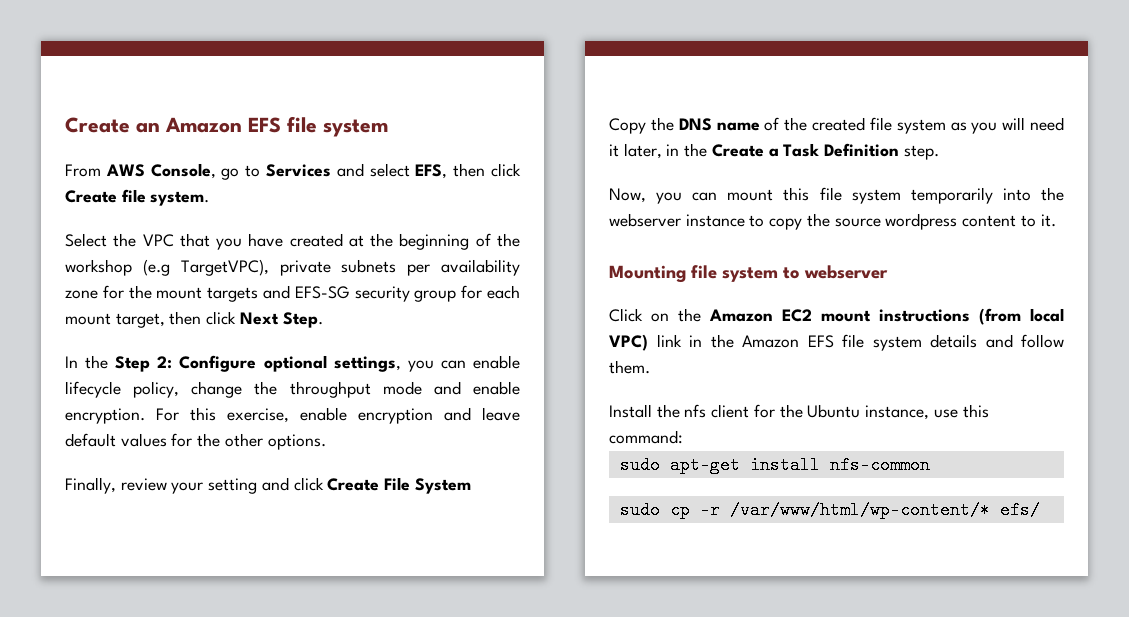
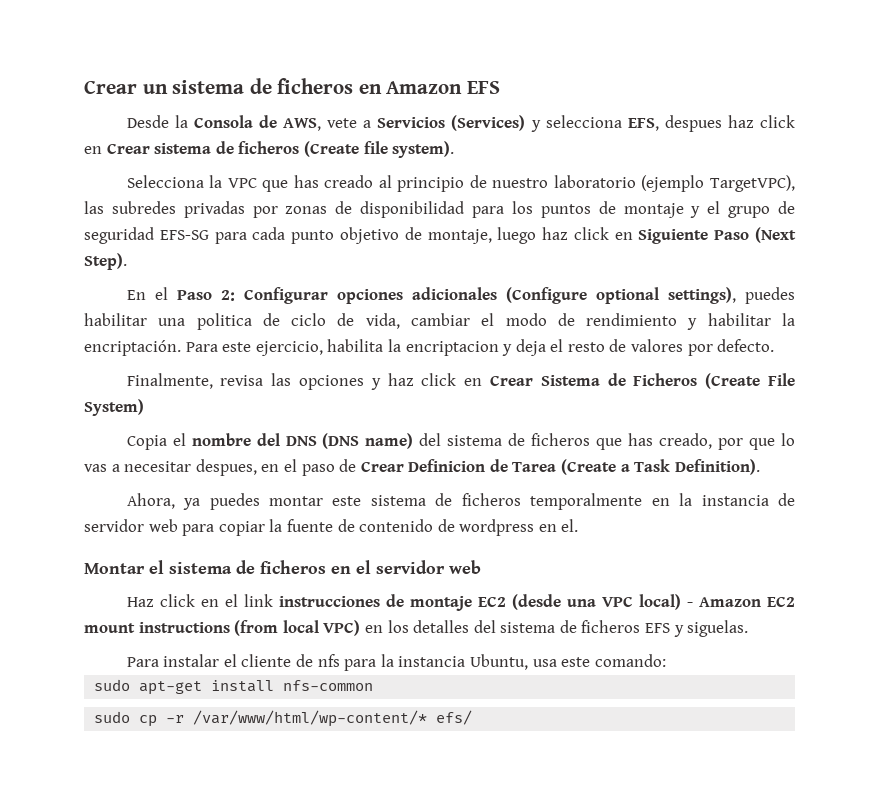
- Create an Amazon EFS file system
- From AWS Console, go to Services and select EFS, then click Create file system.
- Select the VPC that you have created at the beginning of the workshop (e.g TargetVPC), private subnets per availability zone for the mount targets and EFS-SG security group for each mount target, then click Next Step.
- In the Step 2: Configure optional settings, you can enable lifecycle policy, change the throughput mode and enable encryption. For this exercise, enable encryption and leave default values for the other options.
- Finally, review your setting and click Create File System
- Copy the DNS name of the created file system as you will need it later, in the Create a Task Definition step.
- Now, you can mount this file system temporarily into the webserver instance to copy the source wordpress content to it.
- Mounting file system to webserver
- Click on the Amazon EC2 mount instructions (from local VPC) link in the Amazon EFS file system details and follow them.
- Install the nfs client for the Ubuntu instance, use this command:
+ Crear un sistema de ficheros en Amazon EFS
+ Desde la Consola de AWS, vete a Servicios (Services) y selecciona EFS, despues haz click en Crear sistema de ficheros (Create file system).
+ Selecciona la VPC que has creado al principio de nuestro laboratorio (ejemplo TargetVPC), las subredes privadas por zonas de disponibilidad para los puntos de montaje y el grupo de seguridad EFS-SG para cada punto objetivo de montaje, luego haz click en Siguiente Paso (Next Step).
+ En el Paso 2: Configurar opciones adicionales (Configure optional settings), puedes habilitar una politica de ciclo de vida, cambiar el modo de rendimiento y habilitar la encriptación. Para este ejercicio, habilita la encriptacion y deja el resto de valores por defecto.
+ Finalmente, revisa las opciones y haz click en Crear Sistema de Ficheros (Create File System)
+ Copia el nombre del DNS (DNS name) del sistema de ficheros que has creado, por que lo vas a necesitar despues, en el paso de Crear Definicion de Tarea (Create a Task Definition).
+ Ahora, ya puedes montar este sistema de ficheros temporalmente en la instancia de servidor web para copiar la fuente de contenido de wordpress en el.
+ Montar el sistema de ficheros en el servidor web
+ Haz click en el link instrucciones de montaje EC2 (desde una VPC local) - Amazon EC2 mount instructions (from local VPC) en los detalles del sistema de ficheros EFS y siguelas.
+ Para instalar el cliente de nfs para la instancia Ubuntu, usa este comando:

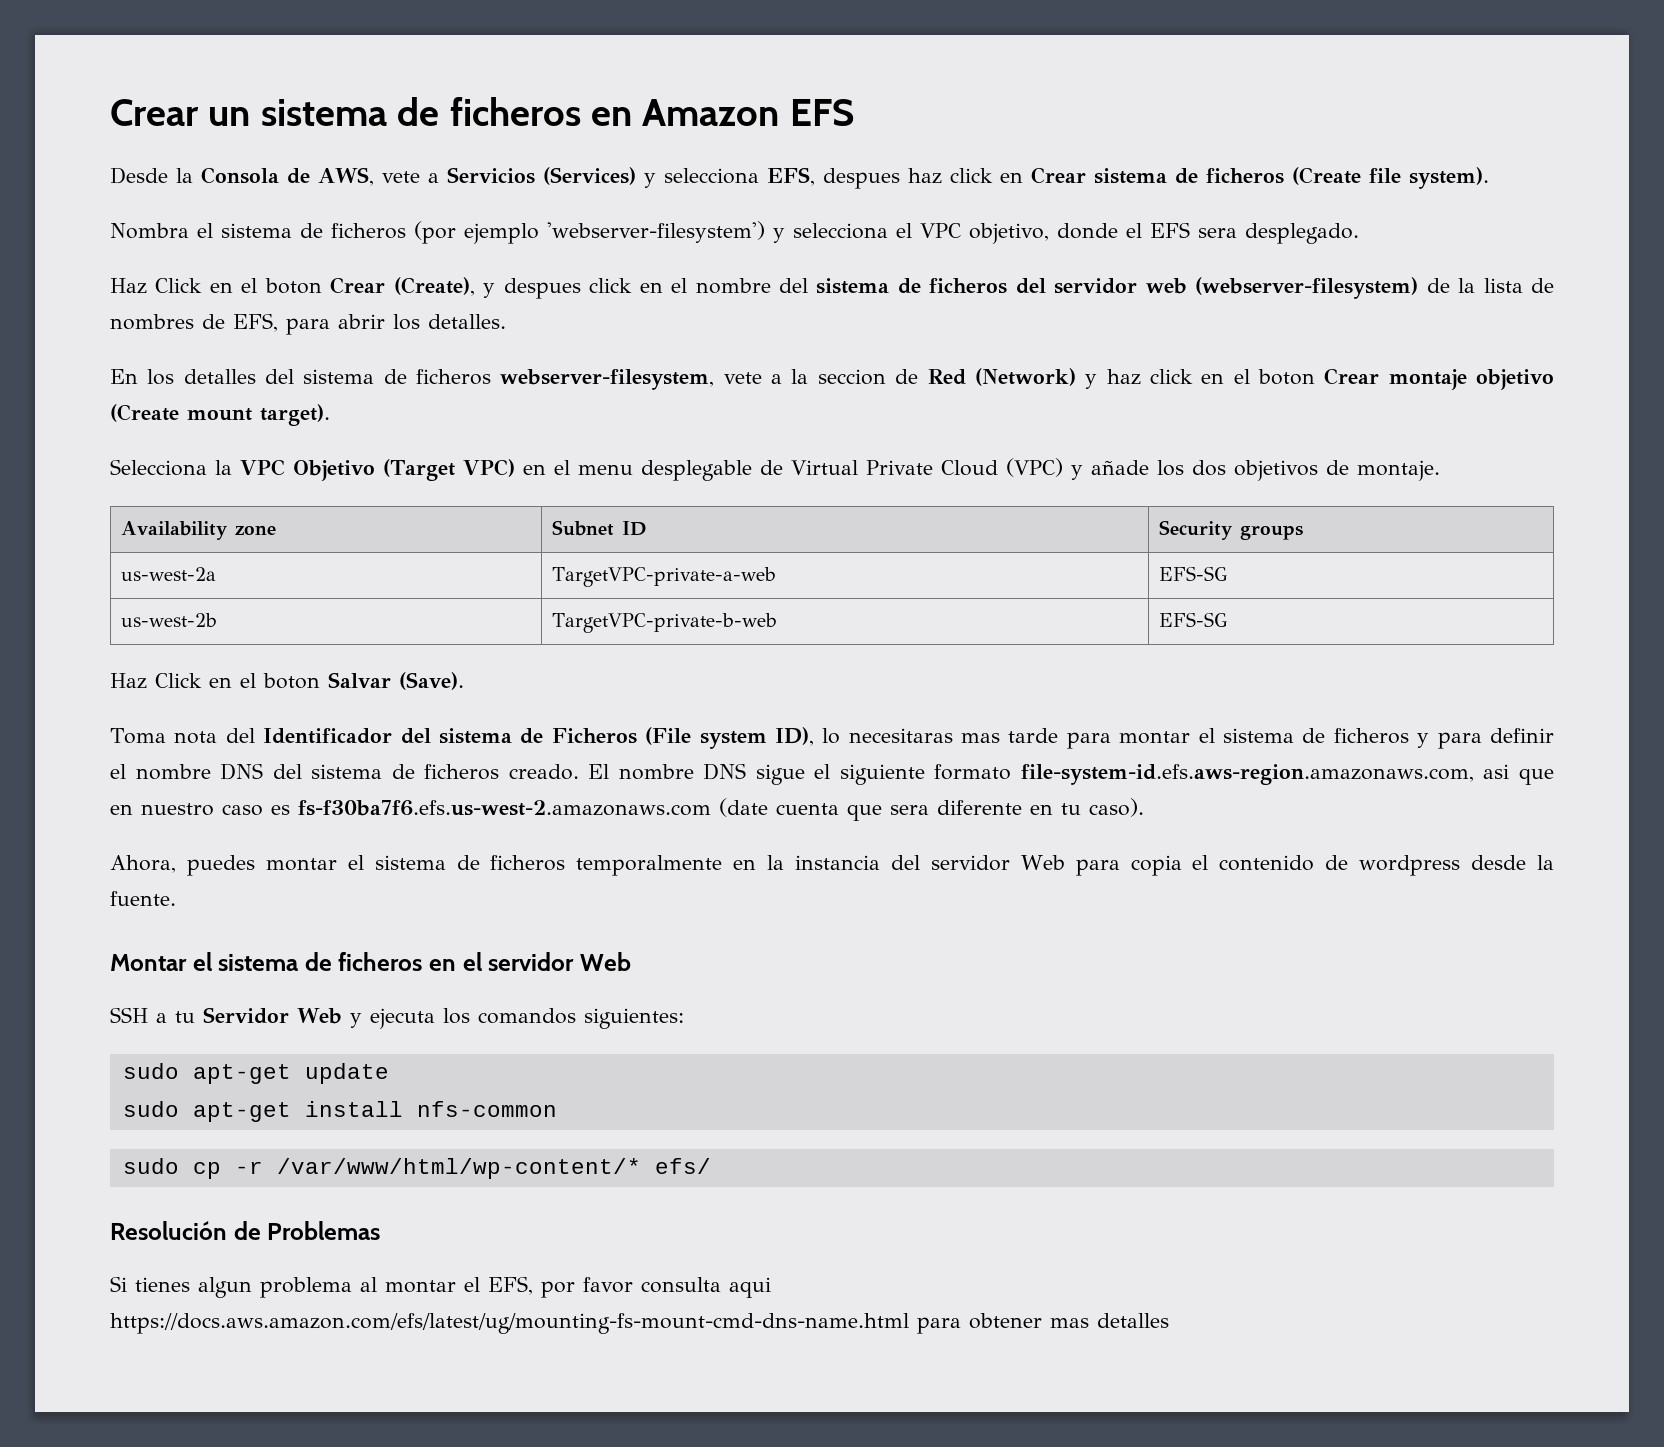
- Selecciona la VPC que has creado al principio de nuestro laboratorio (ejemplo TargetVPC), las subredes privadas por zonas de disponibilidad para los puntos de montaje y el grupo de seguridad EFS-SG para cada punto objetivo de montaje, luego haz click en Siguiente Paso (Next Step).
- En el Paso 2: Configurar opciones adicionales (Configure optional settings), puedes habilitar una politica de ciclo de vida, cambiar el modo de rendimiento y habilitar la encriptación. Para este ejercicio, habilita la encriptacion y deja el resto de valores por defecto.
- Finalmente, revisa las opciones y haz click en Crear Sistema de Ficheros (Create File System)
- Copia el nombre del DNS (DNS name) del sistema de ficheros que has creado, por que lo vas a necesitar despues, en el paso de Crear Definicion de Tarea (Create a Task Definition).
+ Nombra el sistema de ficheros (por ejemplo 'webserver-filesystem') y selecciona el VPC objetivo, donde el EFS sera desplegado.
+ Haz Click en el boton Crear (Create), y despues click en el nombre del sistema de ficheros del servidor web (webserver-filesystem) de la lista de nombres de EFS, para abrir los detalles.
+ En los detalles del sistema de ficheros webserver-filesystem, vete a la seccion de Red (Network) y haz click en el boton Crear montaje objetivo (Create mount target).
+ Selecciona la VPC Objetivo (Target VPC) en el menu desplegable de Virtual Private Cloud (VPC) y añade los dos objetivos de montaje.
+ Availability zone | Subnet ID | Security groups
+ us-west-2a | TargetVPC-private-a-web | EFS-SG
+ us-west-2b | TargetVPC-private-b-web | EFS-SG
+ Haz Click en el boton Salvar (Save).
+ Toma nota del Identificador del sistema de Ficheros (File system ID), lo necesitaras mas tarde para montar el sistema de ficheros y para definir el nombre DNS del sistema de ficheros creado. El nombre DNS sigue el siguiente formato file-system-id.efs.aws-region.amazonaws.com, asi que en nuestro caso es fs-f30ba7f6.efs.us-west-2.amazonaws.com (date cuenta que sera diferente en tu caso).
- Ahora, ya puedes montar este sistema de ficheros temporalmente en la instancia de servidor web para copiar la fuente de contenido de wordpress en el.
+ Ahora, puedes montar el sistema de ficheros temporalmente en la instancia del servidor Web para copia el contenido de wordpress desde la fuente.
- Montar el sistema de ficheros en el servidor web
- Haz click en el link instrucciones de montaje EC2 (desde una VPC local) - Amazon EC2 mount instructions (from local VPC) en los detalles del sistema de ficheros EFS y siguelas.
- Para instalar el cliente de nfs para la instancia Ubuntu, usa este comando:
+ Montar el sistema de ficheros en el servidor Web
+ SSH a tu Servidor Web y ejecuta los comandos siguientes:
+ sudo apt-get update
+ Resolución de Problemas
+ Si tienes algun problema al montar el EFS, por favor consulta aqui https://docs.aws.amazon.com/efs/latest/ug/mounting-fs-mount-cmd-dns-name.html para obtener mas detalles

